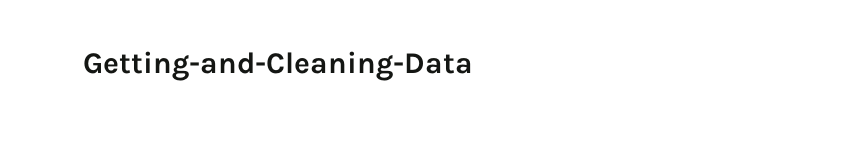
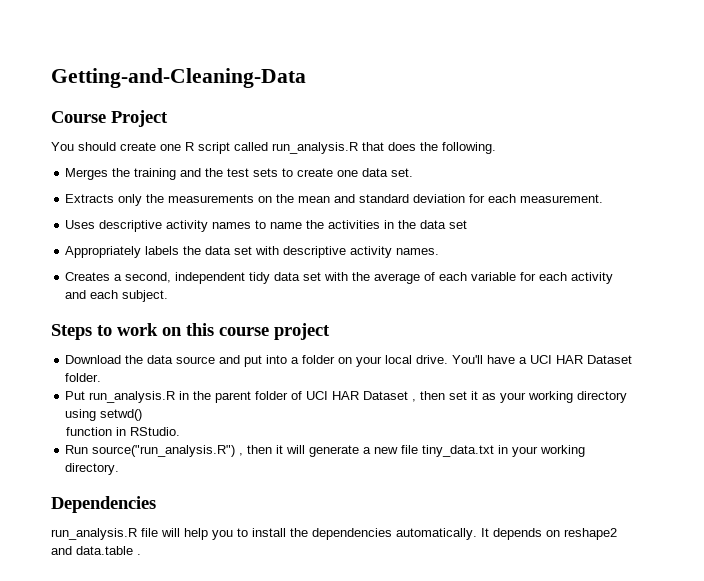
+ Course Project
+ You should create one R script called run_analysis.R that does the following.
+ Merges the training and the test sets to create one data set.
+ Extracts only the measurements on the mean and standard deviation for each measurement.
+ Uses descriptive activity names to name the activities in the data set
+ Appropriately labels the data set with descriptive activity names.
+ Creates a second, independent tidy data set with the average of each variable for each activity and each subject.
+ Steps to work on this course project
+ Download the data source and put into a folder on your local drive. You'll have a UCI HAR Dataset folder.
+ Put run_analysis.R in the parent folder of UCI HAR Dataset , then set it as your working directory using setwd()
+ function in RStudio.
+ Run source("run_analysis.R") , then it will generate a new file tiny_data.txt in your working directory.
+ Dependencies
+ run_analysis.R file will help you to install the dependencies automatically. It depends on reshape2 and data.table .

